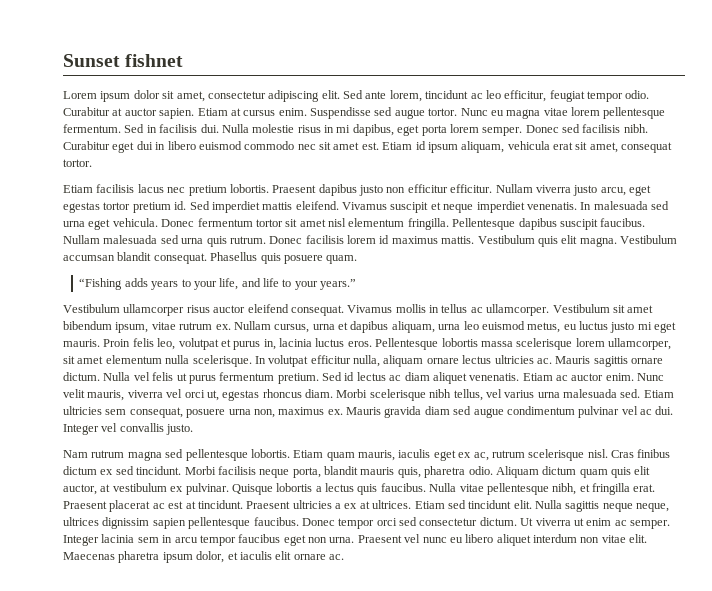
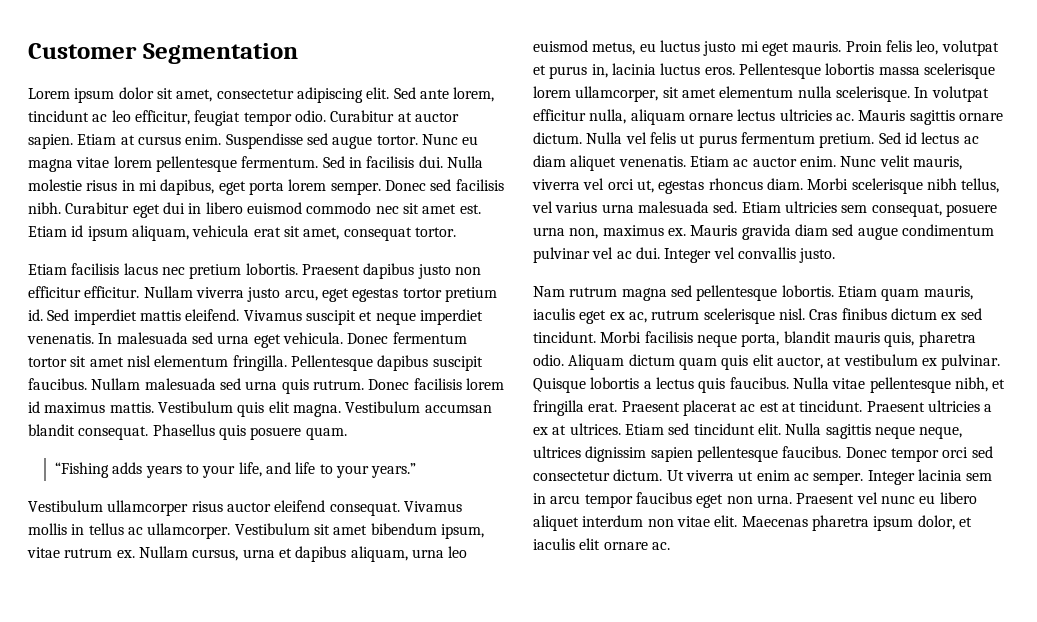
- Sunset fishnet
+ Customer Segmentation

